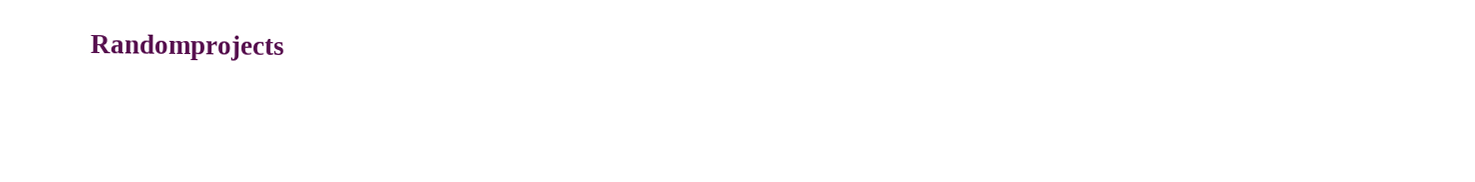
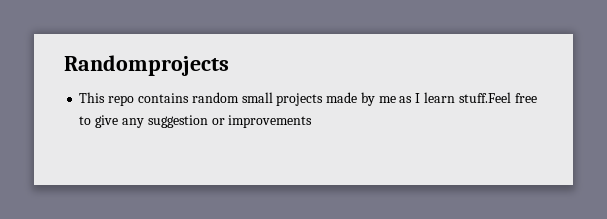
+ This repo contains random small projects made by me as I learn stuff.Feel free to give any suggestion or improvements

